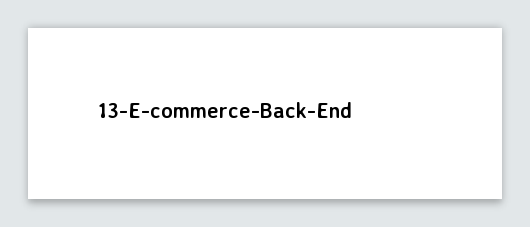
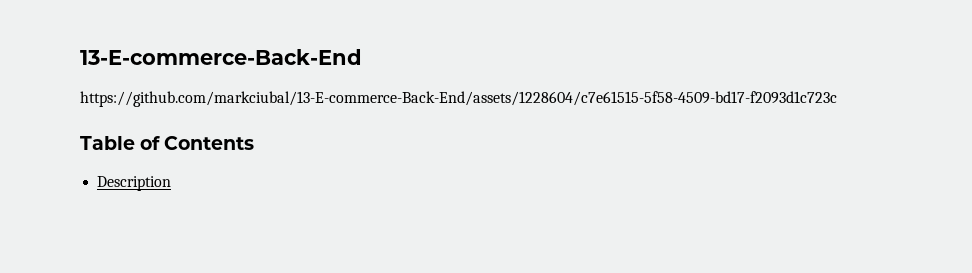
+ https://github.com/markciubal/13-E-commerce-Back-End/assets/1228604/c7e61515-5f58-4509-bd17-f2093d1c723c
+ Table of Contents
+ Description

